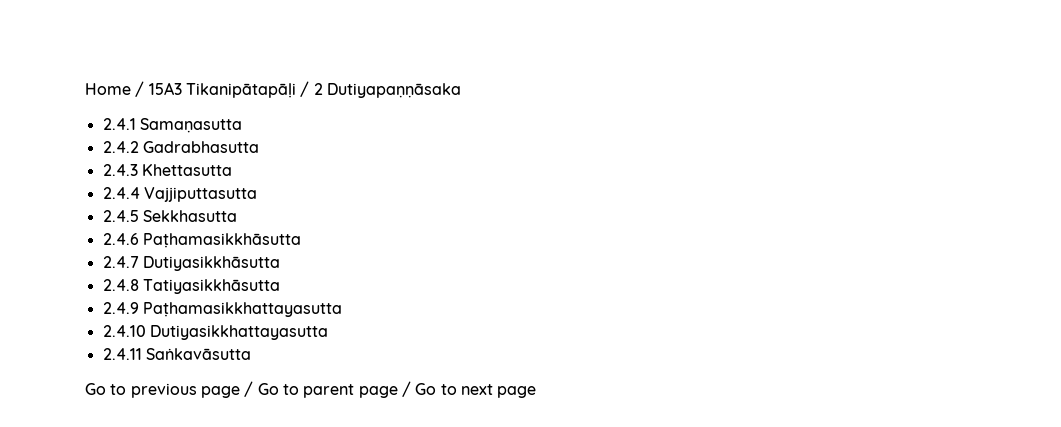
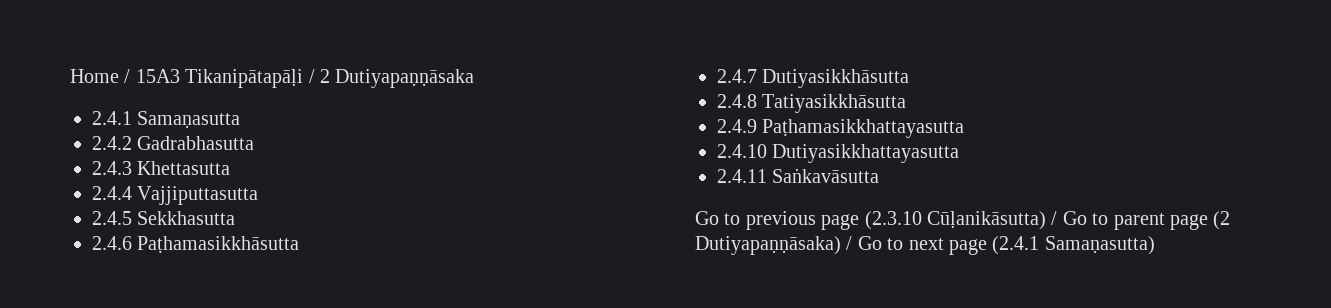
- Go to previous page / Go to parent page / Go to next page
+ Go to previous page (2.3.10 Cūḷanikāsutta) / Go to parent page (2 Dutiyapaṇṇāsaka) / Go to next page (2.4.1 Samaṇasutta)

